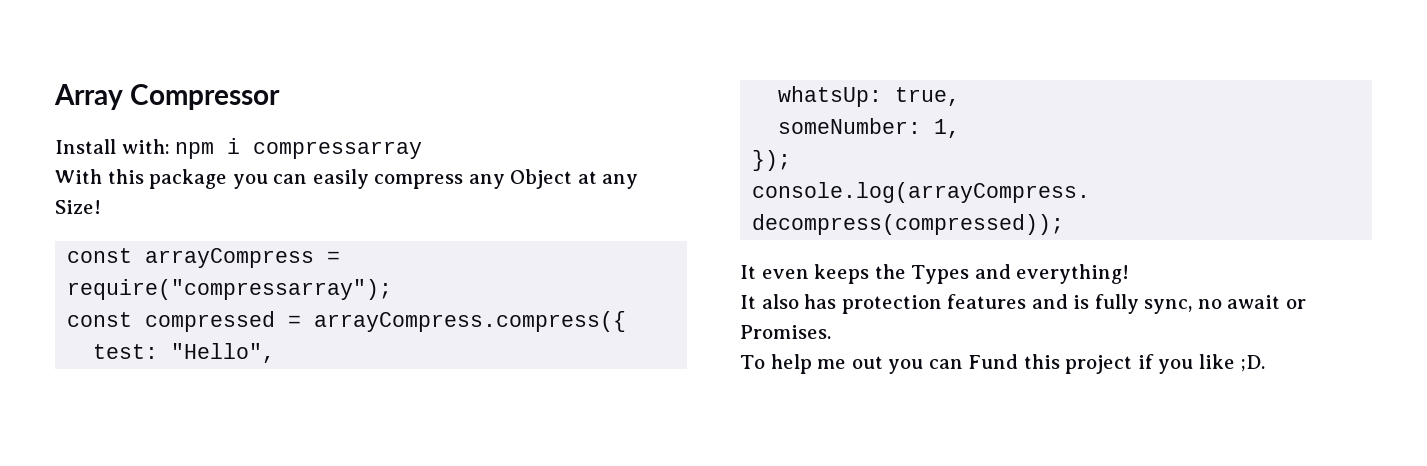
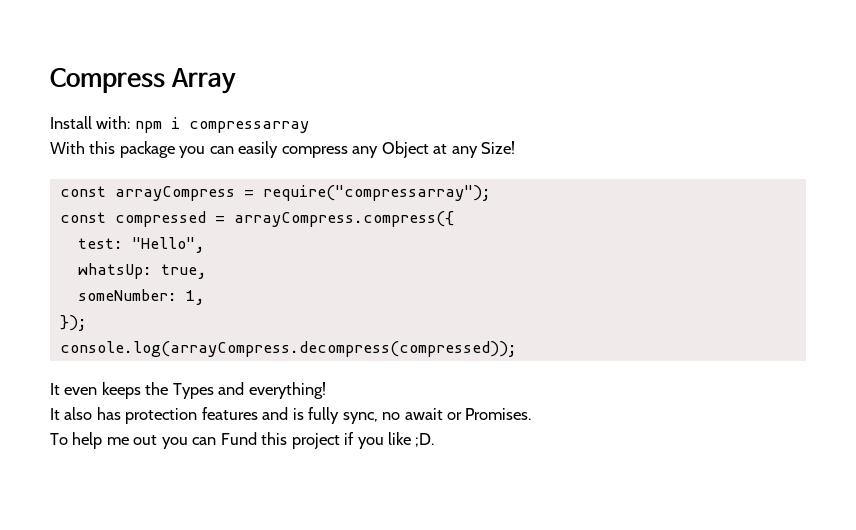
- Array Compressor
+ Compress Array

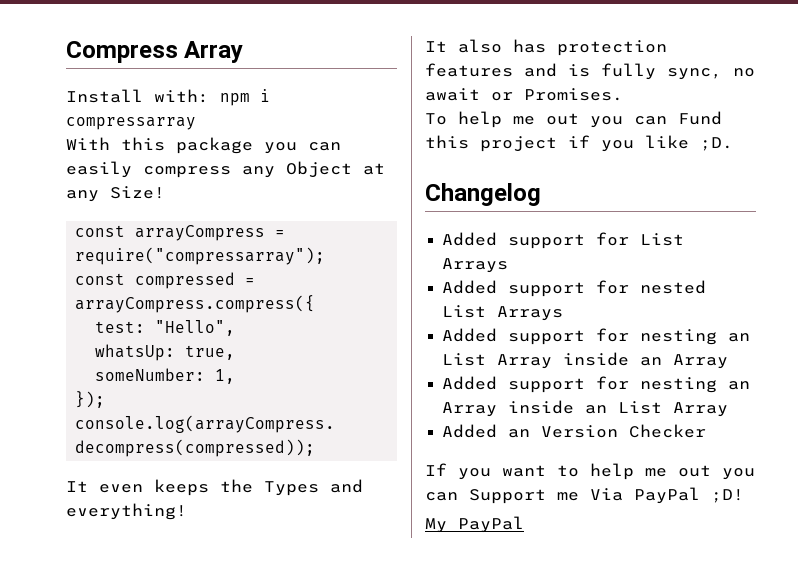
+ Changelog
+ Added support for List Arrays
+ Added support for nested List Arrays
+ Added support for nesting an List Array inside an Array
+ Added support for nesting an Array inside an List Array
+ Added an Version Checker
+ If you want to help me out you can Support me Via PayPal ;D!
+ My PayPal

